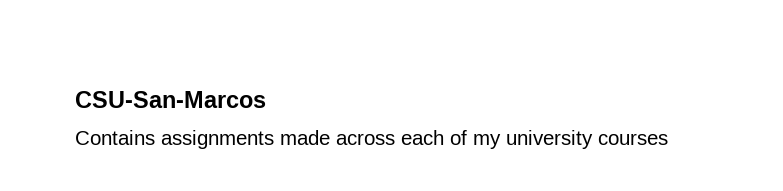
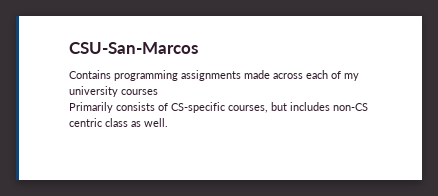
- Contains assignments made across each of my university courses
+ Contains programming assignments made across each of my university courses
+ Primarily consists of CS-specific courses, but includes non-CS centric class as well.

